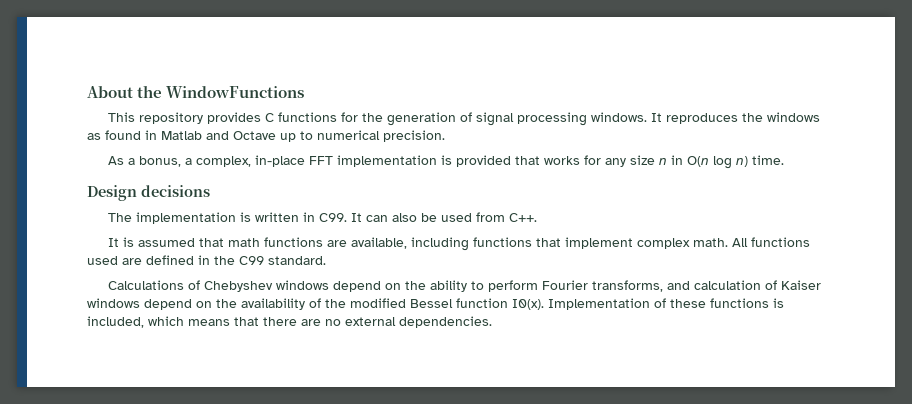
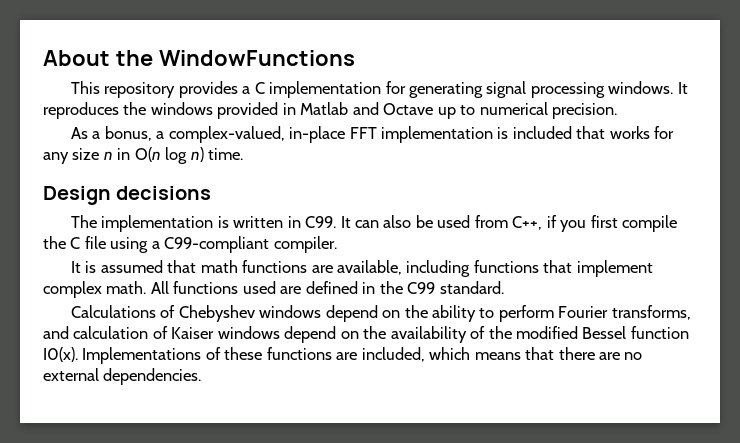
- This repository provides C functions for the generation of signal processing windows.
+ This repository provides a C implementation for generating signal processing windows.
- It reproduces the windows as found in Matlab and Octave up to numerical precision.
+ It reproduces the windows provided in Matlab and Octave up to numerical precision.
- As a bonus, a complex, in-place FFT implementation is provided that works for any size n in O(n log n) time.
+ As a bonus, a complex-valued, in-place FFT implementation is included that works for any size n in O(n log n) time.
- The implementation is written in C99. It can also be used from C++.
+ The implementation is written in C99. It can also be used from C++, if you first compile the C file using a C99-compliant compiler.
- Implementation of these functions is included, which means that there are no external dependencies.
+ Implementations of these functions are included, which means that there are no external dependencies.

